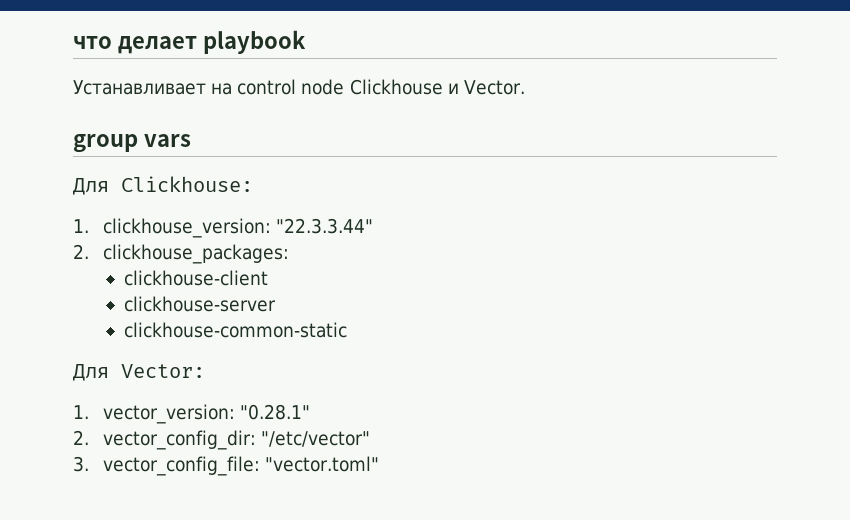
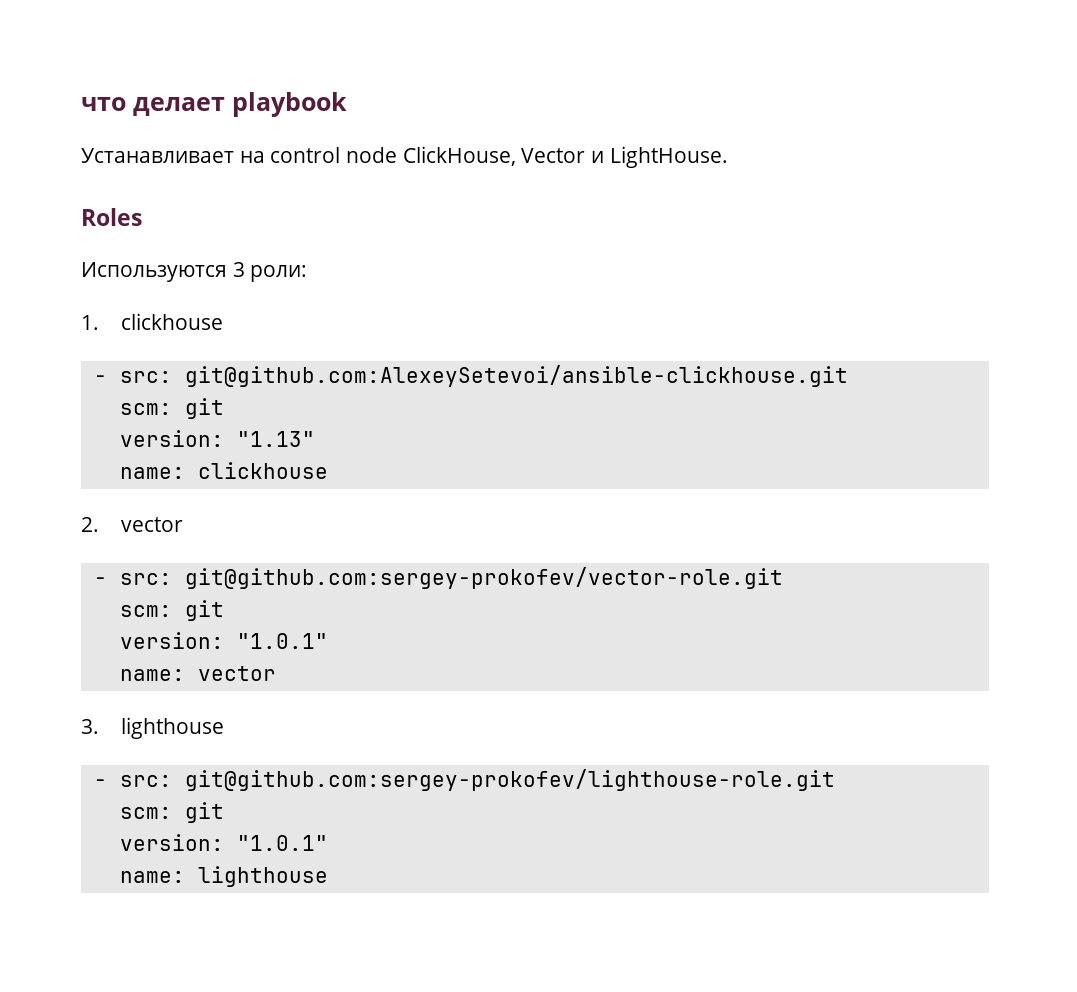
- Устанавливает на control node Clickhouse и Vector.
- group vars
- Для Clickhouse:
- 1. clickhouse_version: "22.3.3.44"
- 2. clickhouse_packages:
- clickhouse-client
- clickhouse-server
- clickhouse-common-static
- Для Vector:
- 1. vector_version: "0.28.1"
- 2. vector_config_dir: "/etc/vector"
- 3. vector_config_file: "vector.toml"
+ Устанавливает на control node ClickHouse, Vector и LightHouse.
+ Roles
+ Используются 3 роли:
+ 1. clickhouse
+ - src: git@github.com:AlexeySetevoi/ansible-clickhouse.git
+ scm: git
+ version: "1.13"
+ name: clickhouse
+ 2. vector
+ - src: git@github.com:sergey-prokofev/vector-role.git
+ scm: git
+ version: "1.0.1"
+ name: vector
+ 3. lighthouse
+ - src: git@github.com:sergey-prokofev/lighthouse-role.git
+ scm: git
+ version: "1.0.1"
+ name: lighthouse

